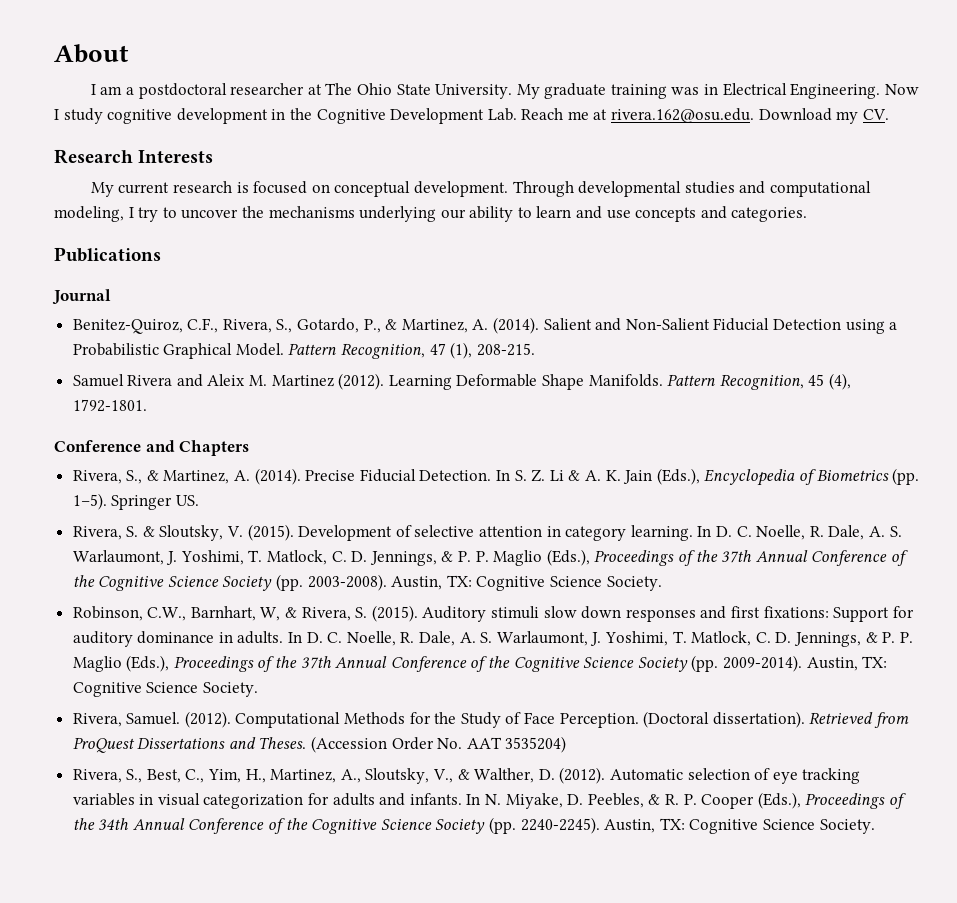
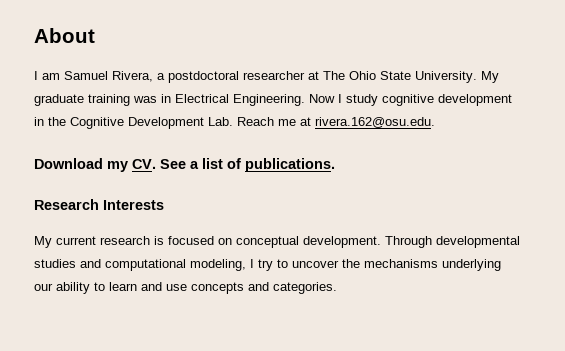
- I am a postdoctoral researcher at The Ohio State University.
+ I am Samuel Rivera, a postdoctoral researcher at The Ohio State University.
- Now I study cognitive development in the Cognitive Development Lab. Reach me at rivera.162@osu.edu. Download my CV.
+ Now I study cognitive development in the Cognitive Development Lab. Reach me at rivera.162@osu.edu.
+ Download my CV. See a list of publications.
- Publications
- Journal
- Benitez-Quiroz, C.F., Rivera, S., Gotardo, P., & Martinez, A. (2014). Salient and Non-Salient Fiducial Detection using a Probabilistic Graphical Model. Pattern Recognition, 47 (1), 208-215.
- Samuel Rivera and Aleix M. Martinez (2012). Learning Deformable Shape Manifolds. Pattern Recognition, 45 (4), 1792-1801.
- Conference and Chapters
- Rivera, S., & Martinez, A. (2014). Precise Fiducial Detection. In S. Z. Li & A. K. Jain (Eds.), Encyclopedia of Biometrics (pp. 1–5). Springer US.
- Rivera, S. & Sloutsky, V. (2015). Development of selective attention in category learning. In D. C. Noelle, R. Dale, A. S. Warlaumont, J. Yoshimi, T. Matlock, C. D. Jennings, & P. P. Maglio (Eds.), Proceedings of the 37th Annual Conference of the Cognitive Science Society (pp. 2003-2008). Austin, TX: Cognitive Science Society.
- Robinson, C.W., Barnhart, W, & Rivera, S. (2015). Auditory stimuli slow down responses and first fixations: Support for auditory dominance in adults. In D. C. Noelle, R. Dale, A. S. Warlaumont, J. Yoshimi, T. Matlock, C. D. Jennings, & P. P. Maglio (Eds.), Proceedings of the 37th Annual Conference of the Cognitive Science Society (pp. 2009-2014). Austin, TX: Cognitive Science Society.
- Rivera, Samuel. (2012). Computational Methods for the Study of Face Perception. (Doctoral dissertation). Retrieved from ProQuest Dissertations and Theses. (Accession Order No. AAT 3535204)
- Rivera, S., Best, C., Yim, H., Martinez, A., Sloutsky, V., & Walther, D. (2012). Automatic selection of eye tracking variables in visual categorization for adults and infants. In N. Miyake, D. Peebles, & R. P. Cooper (Eds.), Proceedings of the 34th Annual Conference of the Cognitive Science Society (pp. 2240-2245). Austin, TX: Cognitive Science Society.

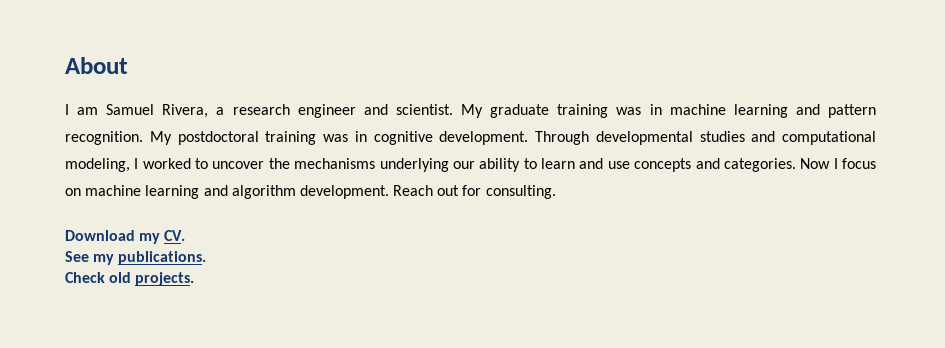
- I am Samuel Rivera, a postdoctoral researcher at The Ohio State University.
+ I am Samuel Rivera, a research engineer and scientist.
- My graduate training was in Electrical Engineering. Now I study cognitive development in the Cognitive Development Lab. Reach me at rivera.162@osu.edu.
- Download my CV. See a list of publications.
- Research Interests
- My current research is focused on conceptual development.
+ My graduate training was in machine learning and pattern recognition. My postdoctoral training was in cognitive development.
- Through developmental studies and computational modeling, I try to uncover the mechanisms underlying our ability to learn and use concepts and categories.
+ Through developmental studies and computational modeling, I worked to uncover the mechanisms underlying our ability to learn and use concepts and categories.
+ Now I focus on machine learning and algorithm development. Reach out for consulting.
+ Download my CV.
+ See my publications.
+ Check old projects.

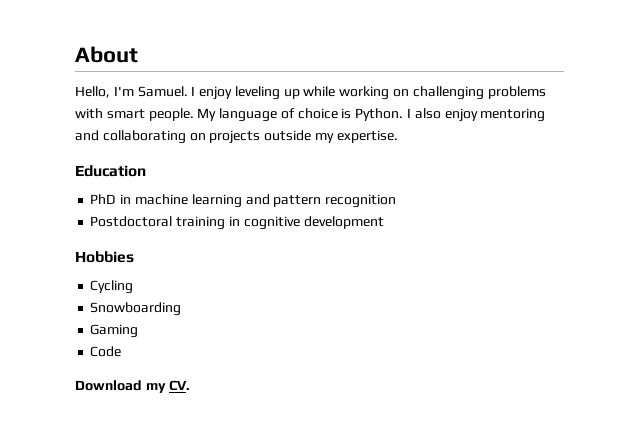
- I am Samuel Rivera, a research engineer and scientist. My graduate training was in machine learning and pattern recognition. My postdoctoral training was in cognitive development. Through developmental studies and computational modeling, I worked to uncover the mechanisms underlying our ability to learn and use concepts and categories. Now I focus on machine learning and algorithm development. Reach out for consulting.
+ Hello, I'm Samuel. I enjoy leveling up while working on challenging problems with smart people. My language of choice is Python. I also enjoy mentoring and collaborating on projects outside my expertise.
+ Education
+ PhD in machine learning and pattern recognition
+ Postdoctoral training in cognitive development
+ Hobbies
+ Cycling
+ Snowboarding
+ Gaming
+ Code
  Download my CV.
- See my publications.
- Check old projects.

